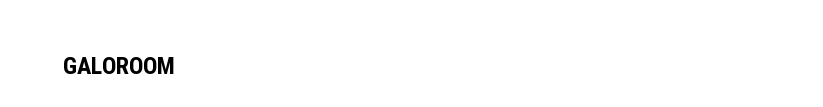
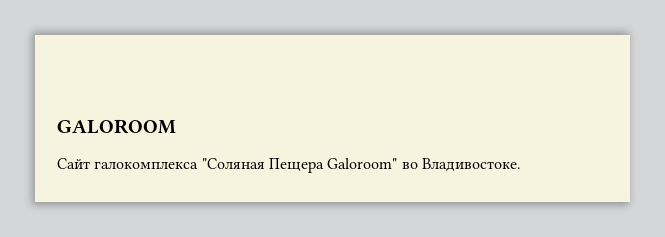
+ Сайт галокомплекса "Соляная Пещера Galoroom" во Владивостоке.

